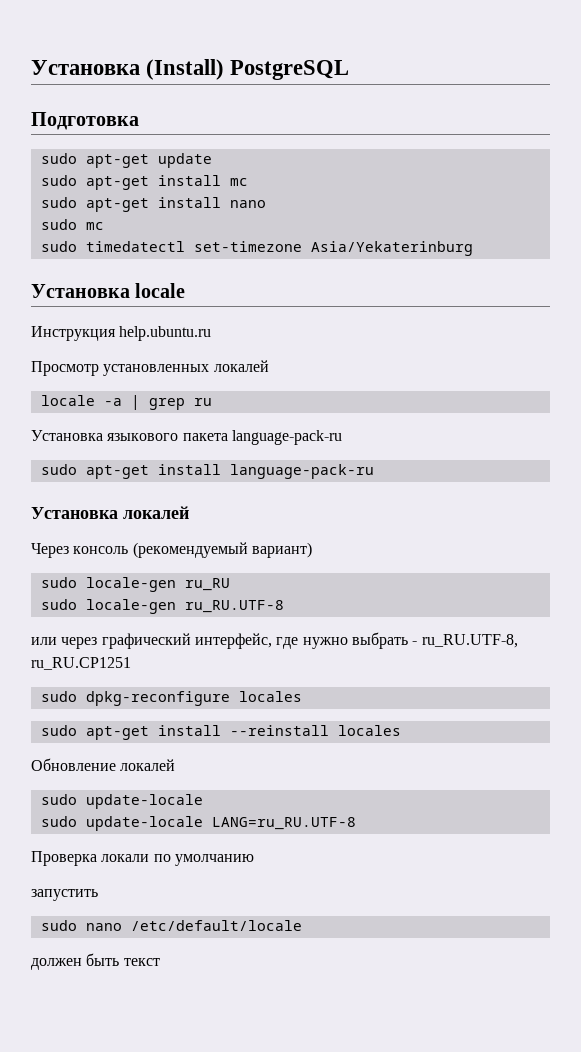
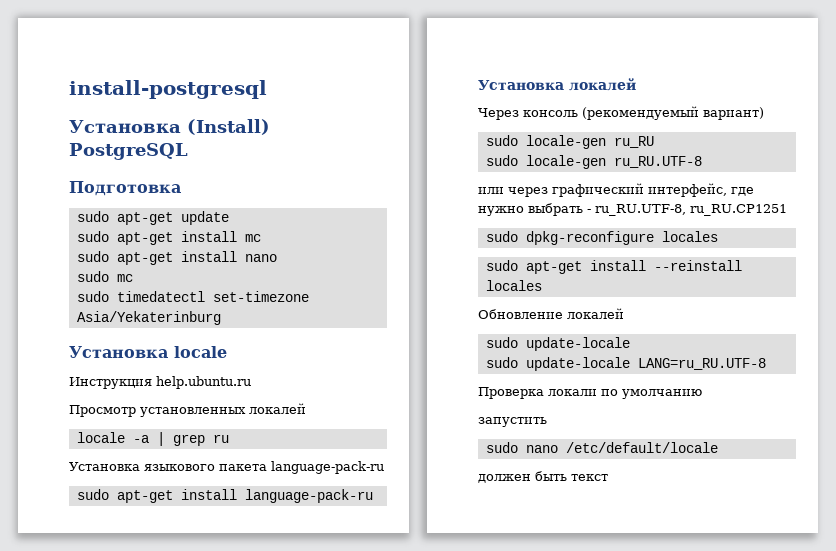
+ install-postgresql

